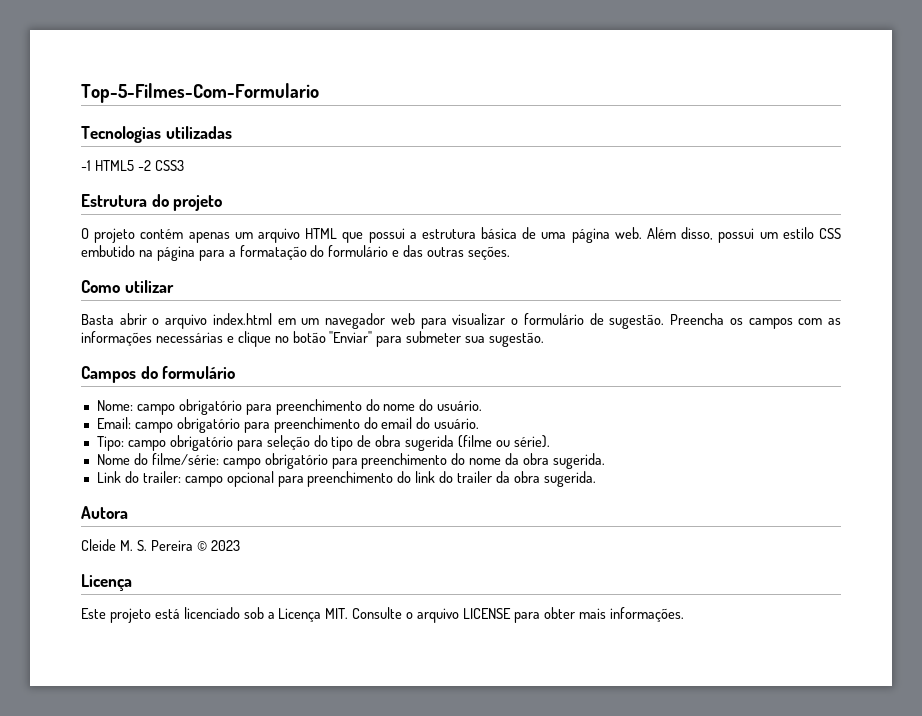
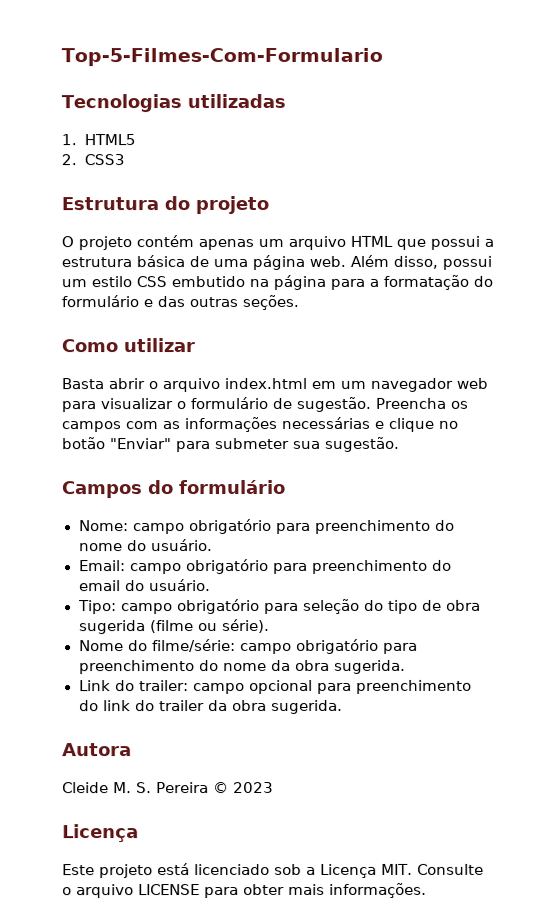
- -1 HTML5 -2 CSS3
+ 1. HTML5
+ 2. CSS3

